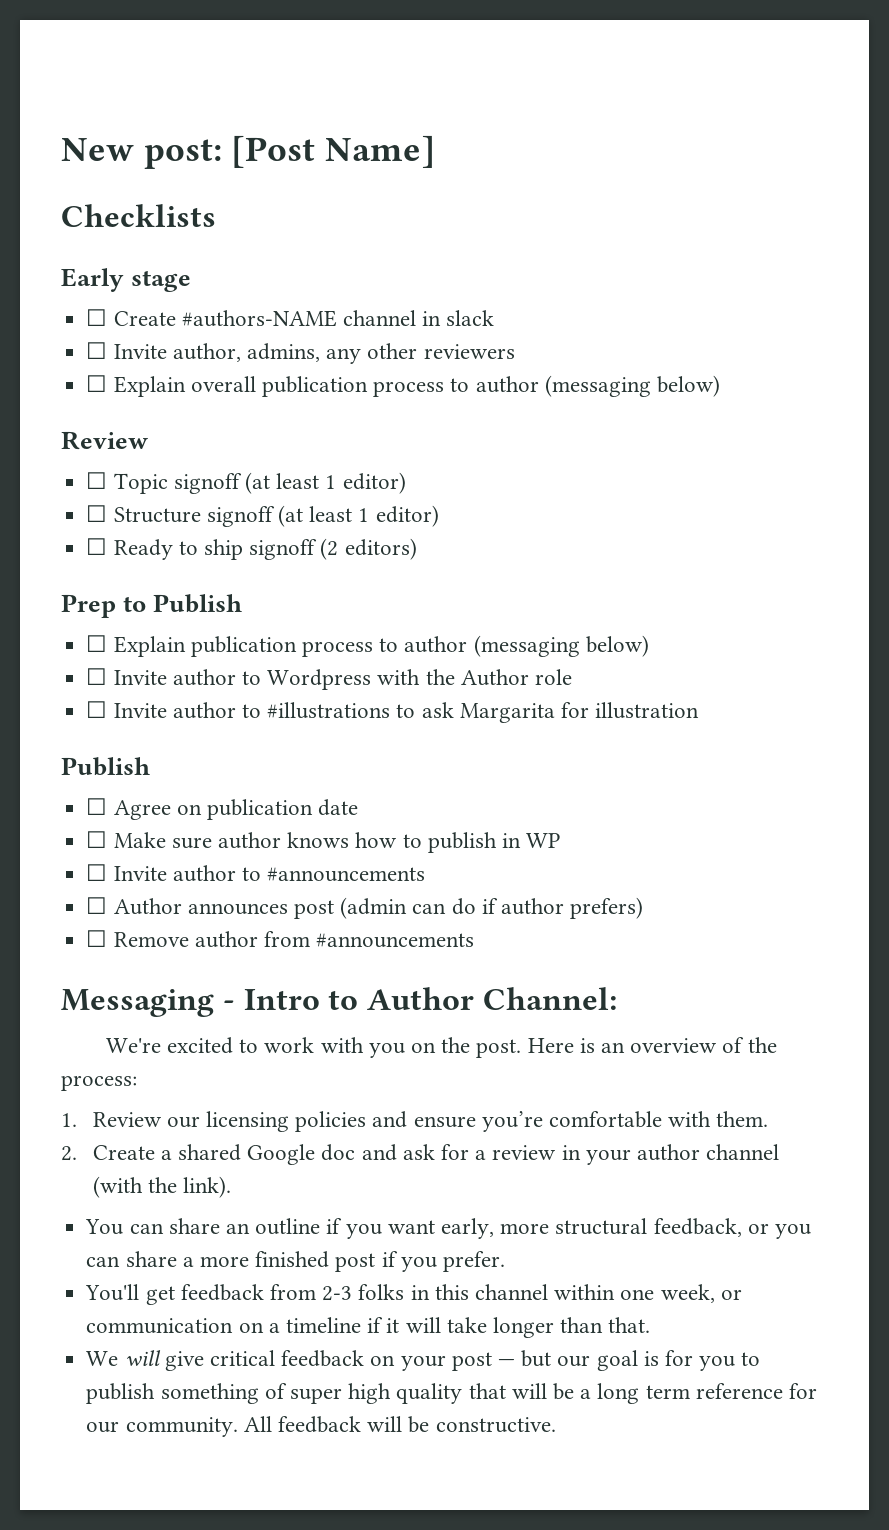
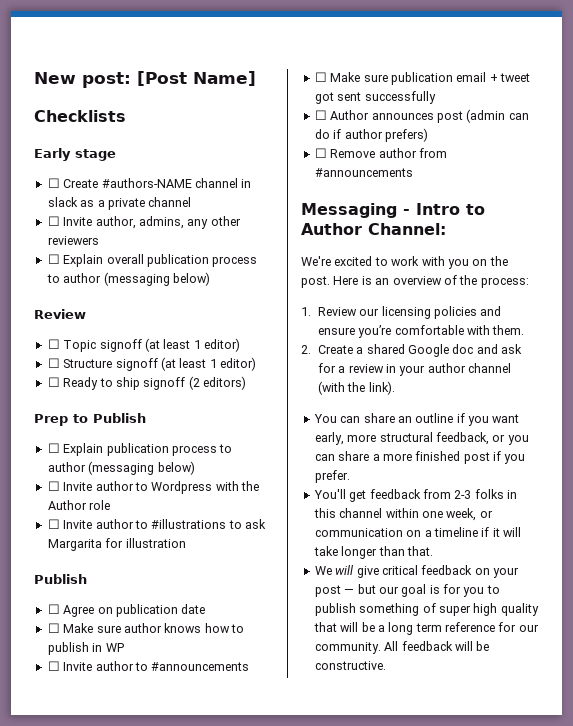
- ☐ Create #authors-NAME channel in slack
+ ☐ Create #authors-NAME channel in slack as a private channel
+ ☐ Make sure publication email + tweet got sent successfully

